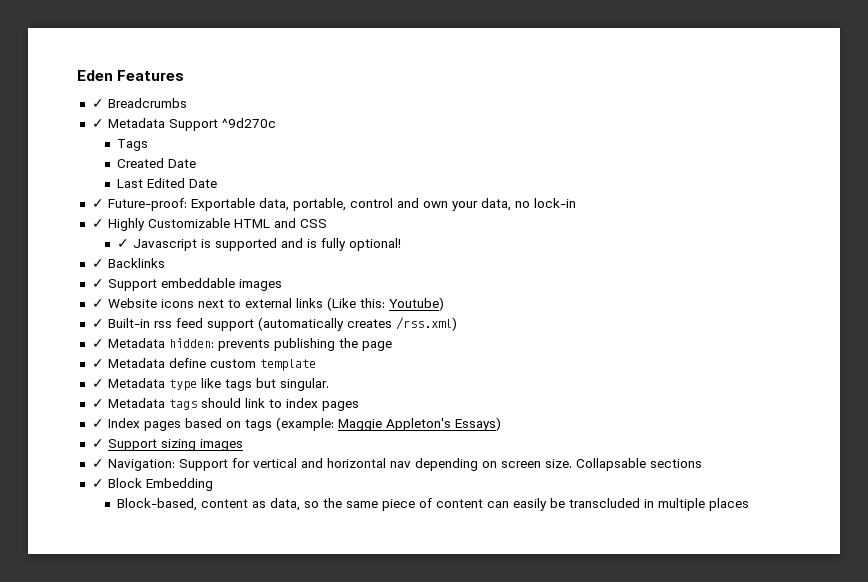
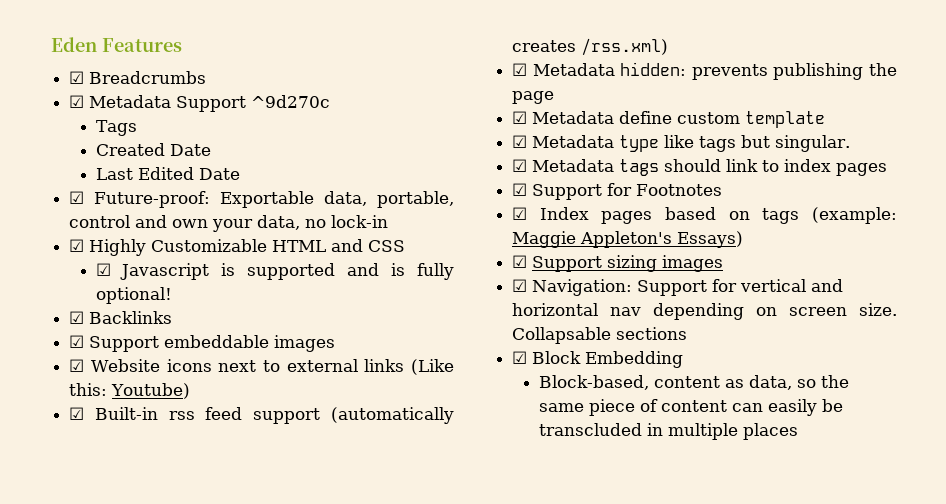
- ✓ Breadcrumbs
+ ☑ Breadcrumbs
- ✓ Metadata Support ^9d270c
+ ☑ Metadata Support ^9d270c
- ✓ Future-proof: Exportable data, portable, control and own your data, no lock-in
+ ☑ Future-proof: Exportable data, portable, control and own your data, no lock-in
- ✓ Highly Customizable HTML and CSS
+ ☑ Highly Customizable HTML and CSS
- ✓ Javascript is supported and is fully optional!
+ ☑ Javascript is supported and is fully optional!
- ✓ Backlinks
+ ☑ Backlinks
- ✓ Support embeddable images
+ ☑ Support embeddable images
- ✓ Website icons next to external links (Like this: Youtube)
+ ☑ Website icons next to external links (Like this: Youtube)
- ✓ Built-in rss feed support (automatically creates /rss.xml)
+ ☑ Built-in rss feed support (automatically creates /rss.xml)
- ✓ Metadata hidden: prevents publishing the page
+ ☑ Metadata hidden: prevents publishing the page
- ✓ Metadata define custom template
+ ☑ Metadata define custom template
- ✓ Metadata type like tags but singular.
+ ☑ Metadata type like tags but singular.
- ✓ Metadata tags should link to index pages
+ ☑ Metadata tags should link to index pages
- ✓ Index pages based on tags (example: Maggie Appleton's Essays)
+ ☑ Support for Footnotes
+ ☑ Index pages based on tags (example: Maggie Appleton's Essays)
- ✓ Support sizing images
+ ☑ Support sizing images
- ✓ Navigation: Support for vertical and horizontal nav depending on screen size.
+ ☑ Navigation: Support for vertical and horizontal nav depending on screen size.
- ✓ Block Embedding
+ ☑ Block Embedding

